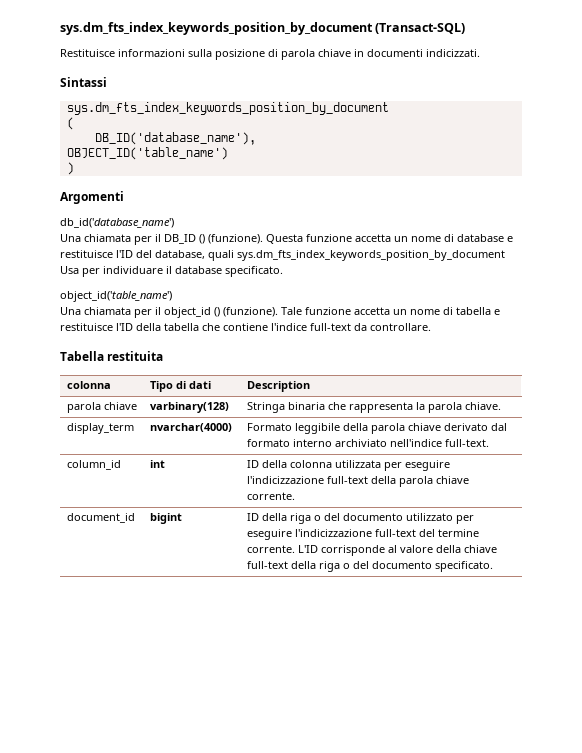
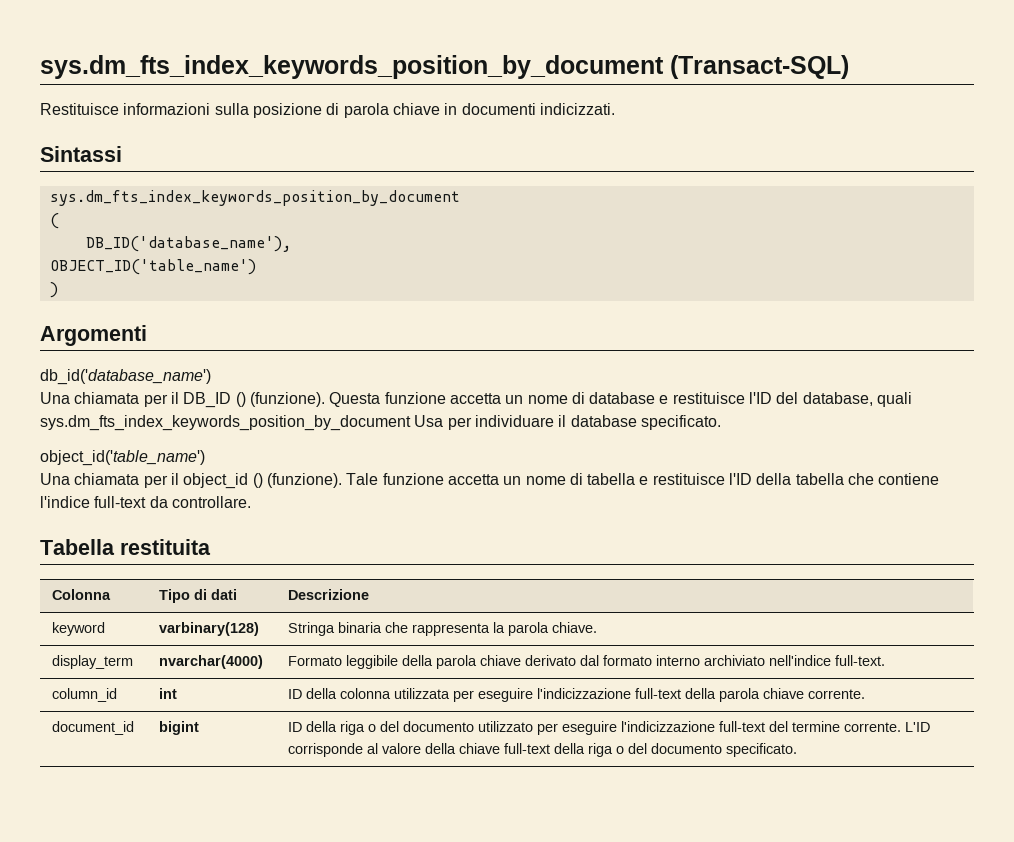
- colonna | Tipo di dati | Description
- parola chiave | varbinary(128) | Stringa binaria che rappresenta la parola chiave.
+ Colonna | Tipo di dati | Descrizione
+ keyword | varbinary(128) | Stringa binaria che rappresenta la parola chiave.

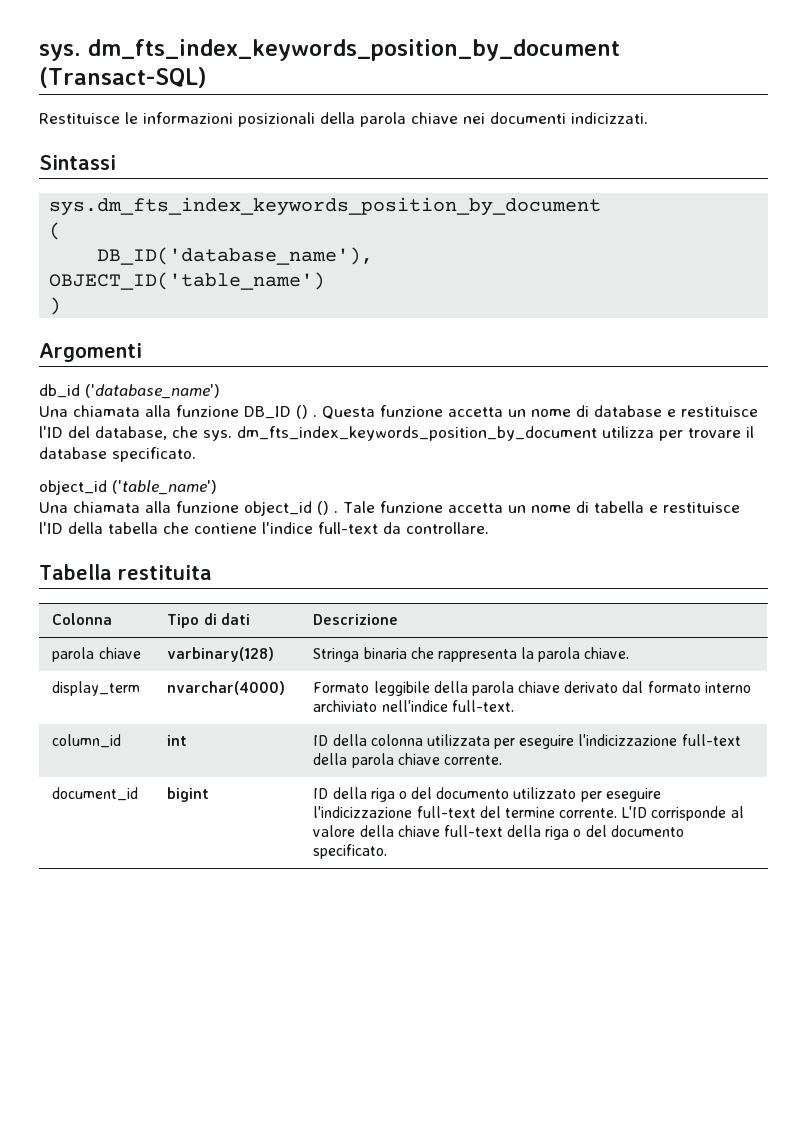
- sys.dm_fts_index_keywords_position_by_document (Transact-SQL)
+ sys. dm_fts_index_keywords_position_by_document (Transact-SQL)
- Restituisce informazioni sulla posizione di parola chiave in documenti indicizzati.
+ Restituisce le informazioni posizionali della parola chiave nei documenti indicizzati.
- db_id('database_name')
- Una chiamata per il DB_ID () (funzione).
+ db_id ('database_name')
+ Una chiamata alla funzione DB_ID () .
- Questa funzione accetta un nome di database e restituisce l'ID del database, quali sys.dm_fts_index_keywords_position_by_document Usa per individuare il database specificato.
+ Questa funzione accetta un nome di database e restituisce l'ID del database, che sys. dm_fts_index_keywords_position_by_document utilizza per trovare il database specificato.
- object_id('table_name')
- Una chiamata per il object_id () (funzione).
+ object_id ('table_name')
+ Una chiamata alla funzione object_id () .
- keyword | varbinary(128) | Stringa binaria che rappresenta la parola chiave.
+ parola chiave | varbinary(128) | Stringa binaria che rappresenta la parola chiave.

